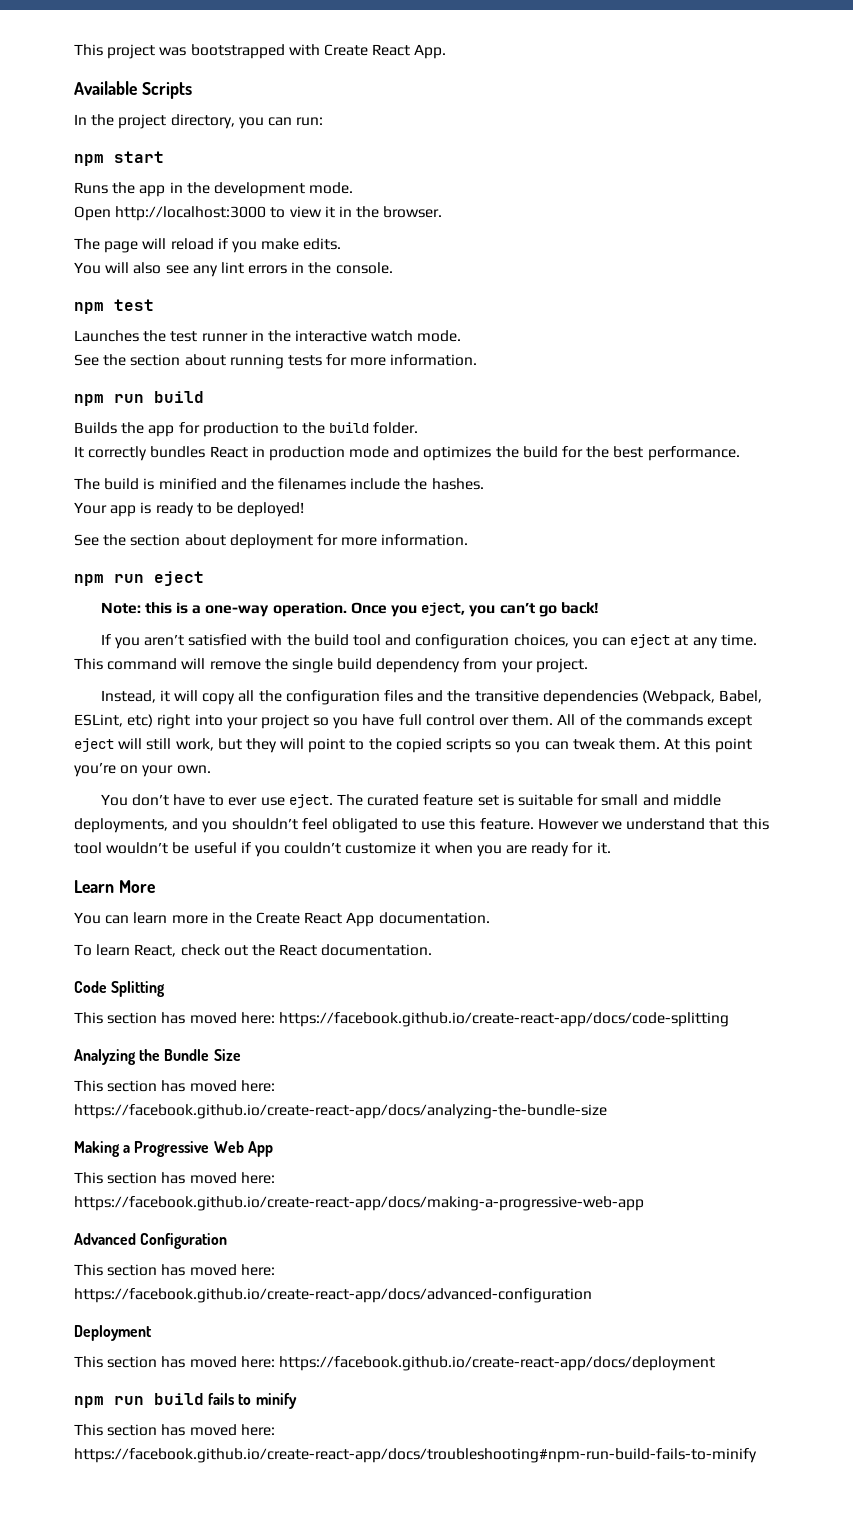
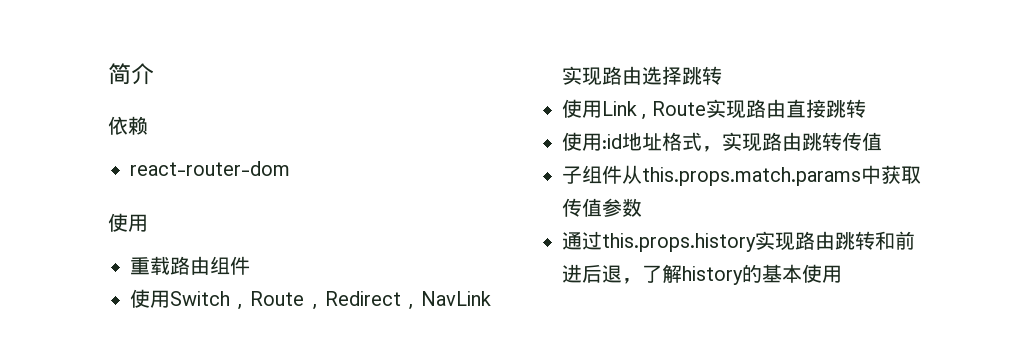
- This project was bootstrapped with Create React App.
- Available Scripts
- In the project directory, you can run:
- npm start
- Runs the app in the development mode.
- Open http://localhost:3000 to view it in the browser.
- The page will reload if you make edits.
- You will also see any lint errors in the console.
- npm test
- Launches the test runner in the interactive watch mode.
- See the section about running tests for more information.
- npm run build
- Builds the app for production to the build folder.
- It correctly bundles React in production mode and optimizes the build for the best performance.
- The build is minified and the filenames include the hashes.
- Your app is ready to be deployed!
- See the section about deployment for more information.
- npm run eject
- Note: this is a one-way operation. Once you eject, you can’t go back!
- If you aren’t satisfied with the build tool and configuration choices, you can eject at any time. This command will remove the single build dependency from your project.
- Instead, it will copy all the configuration files and the transitive dependencies (Webpack, Babel, ESLint, etc) right into your project so you have full control over them. All of the commands except eject will still work, but they will point to the copied scripts so you can tweak them. At this point you’re on your own.
- You don’t have to ever use eject. The curated feature set is suitable for small and middle deployments, and you shouldn’t feel obligated to use this feature. However we understand that this tool wouldn’t be useful if you couldn’t customize it when you are ready for it.
- Learn More
- You can learn more in the Create React App documentation.
- To learn React, check out the React documentation.
- Code Splitting
- This section has moved here: https://facebook.github.io/create-react-app/docs/code-splitting
- Analyzing the Bundle Size
- This section has moved here: https://facebook.github.io/create-react-app/docs/analyzing-the-bundle-size
- Making a Progressive Web App
- This section has moved here: https://facebook.github.io/create-react-app/docs/making-a-progressive-web-app
- Advanced Configuration
- This section has moved here: https://facebook.github.io/create-react-app/docs/advanced-configuration
- Deployment
- This section has moved here: https://facebook.github.io/create-react-app/docs/deployment
- npm run build fails to minify
- This section has moved here: https://facebook.github.io/create-react-app/docs/troubleshooting#npm-run-build-fails-to-minify
+ 简介
+ 依赖
+ react-router-dom
+ 使用
+ 重载路由组件
+ 使用Switch , Route , Redirect , NavLink实现路由选择跳转
+ 使用Link , Route实现路由直接跳转
+ 使用:id地址格式，实现路由跳转传值
+ 子组件从this.props.match.params中获取传值参数
+ 通过this.props.history实现路由跳转和前进后退，了解history的基本使用

